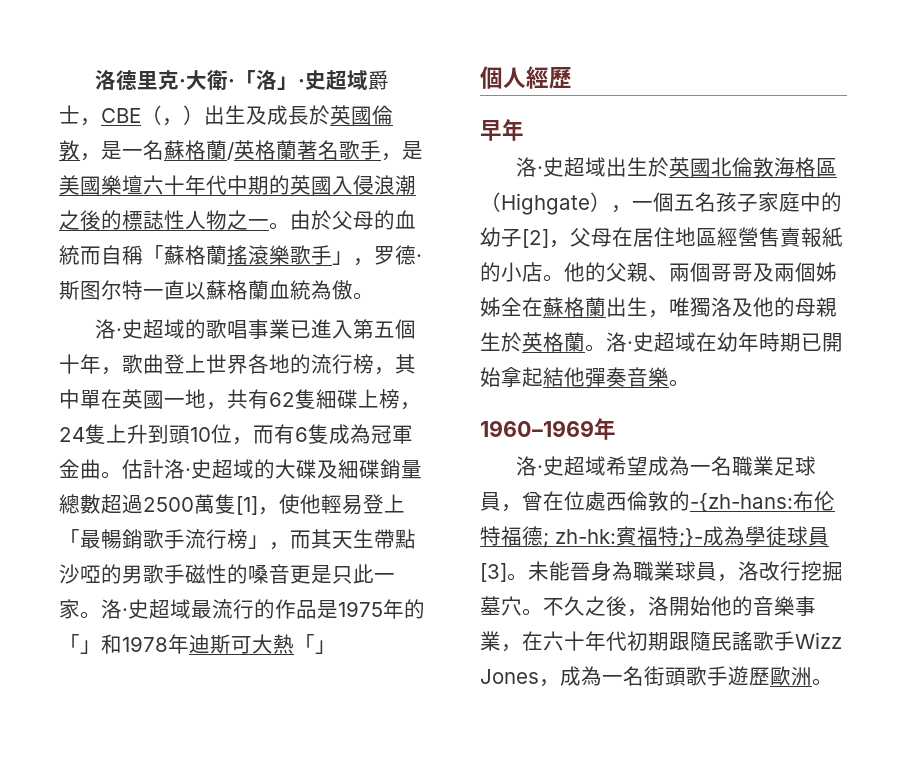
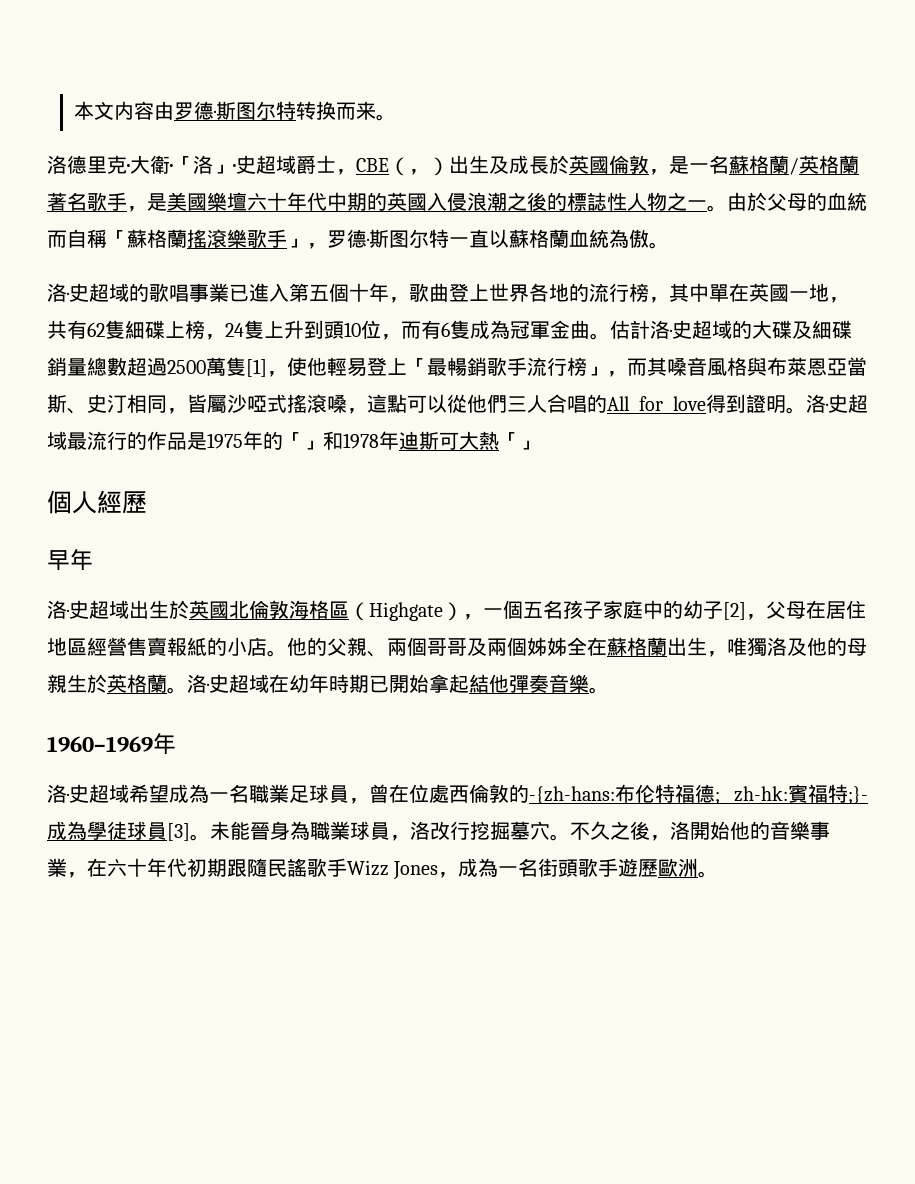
+ 本文内容由罗德·斯图尔特转换而来。
- 估計洛·史超域的大碟及細碟銷量總數超過2500萬隻[1]，使他輕易登上「最暢銷歌手流行榜」，而其天生帶點沙啞的男歌手磁性的嗓音更是只此一家。
+ 估計洛·史超域的大碟及細碟銷量總數超過2500萬隻[1]，使他輕易登上「最暢銷歌手流行榜」，而其嗓音風格與布萊恩亞當斯、史汀相同，皆屬沙啞式搖滾嗓，這點可以從他們三人合唱的All for love得到證明。

